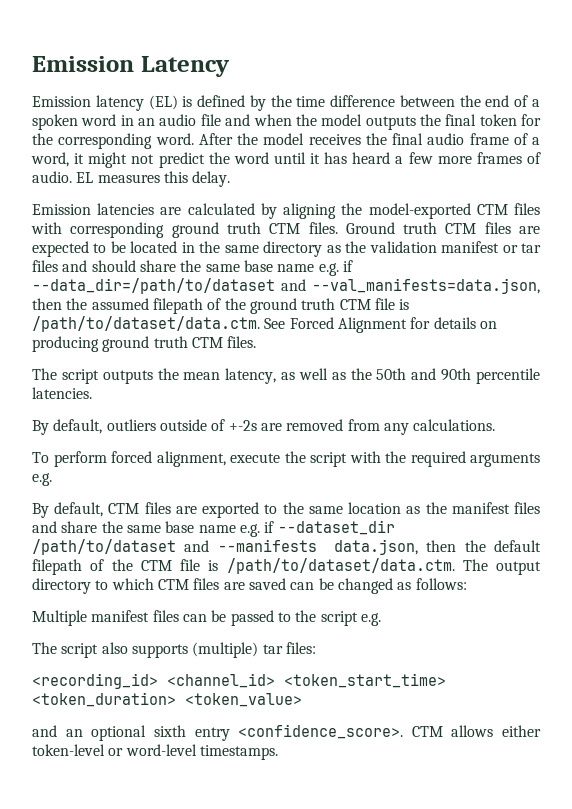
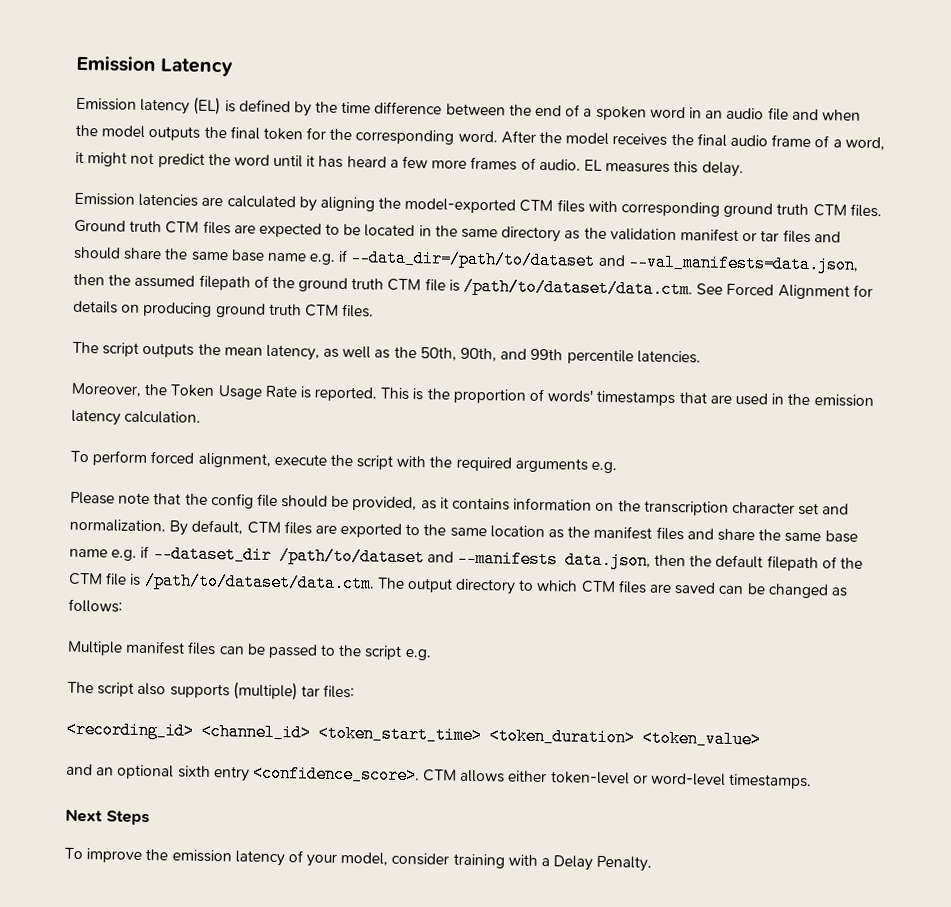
- The script outputs the mean latency, as well as the 50th and 90th percentile latencies.
- By default, outliers outside of +-2s are removed from any calculations.
+ The script outputs the mean latency, as well as the 50th, 90th, and 99th percentile latencies.
+ Moreover, the Token Usage Rate is reported. This is the proportion of words' timestamps that are used in the emission latency calculation.
+ Please note that the config file should be provided, as it contains information on the transcription character set and normalization.
+ Next Steps
+ To improve the emission latency of your model, consider training with a Delay Penalty.

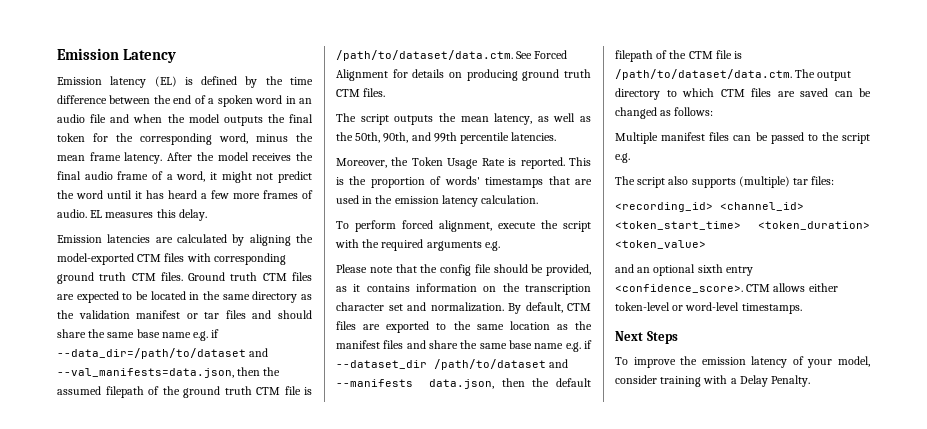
- Emission latency (EL) is defined by the time difference between the end of a spoken word in an audio file and when the model outputs the final token for the corresponding word.
+ Emission latency (EL) is defined by the time difference between the end of a spoken word in an audio file and when the model outputs the final token for the corresponding word, minus the mean frame latency.

